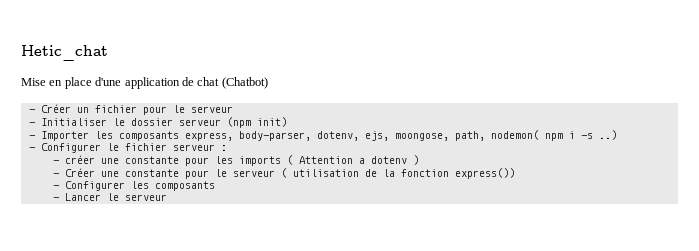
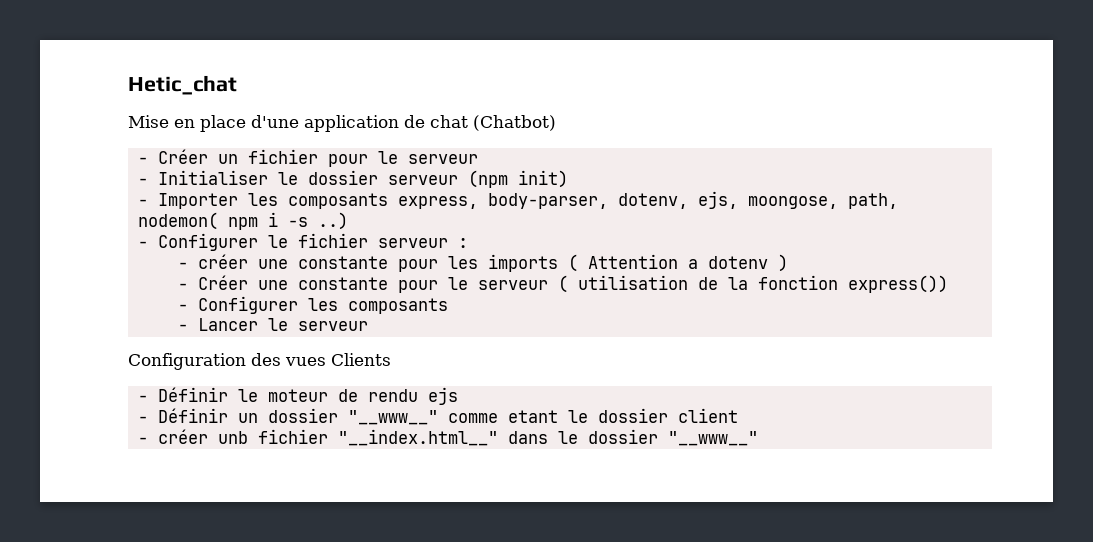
+ Configuration des vues Clients
+ - Définir le moteur de rendu ejs
+ - Définir un dossier "__www__" comme etant le dossier client
+ - créer unb fichier "__index.html__" dans le dossier "__www__"

